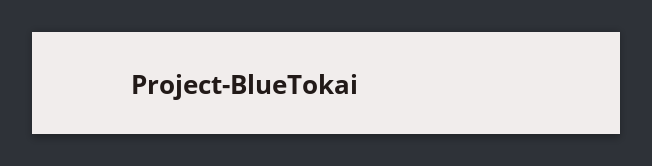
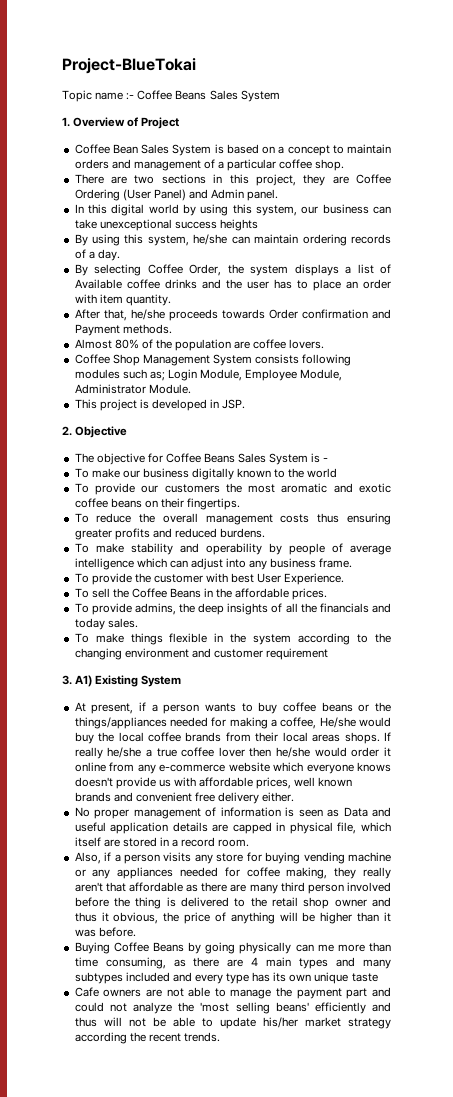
+ Topic name :- Coffee Beans Sales System
+ 1. Overview of Project
+ Coffee Bean Sales System is based on a concept to maintain orders and management of a particular coffee shop.
+ There are two sections in this project, they are Coffee Ordering (User Panel) and Admin panel.
+ In this digital world by using this system, our business can take unexceptional success heights
+ By using this system, he/she can maintain ordering records of a day.
+ By selecting Coffee Order, the system displays a list of Available coffee drinks and the user has to place an order with item quantity.
+ After that, he/she proceeds towards Order confirmation and Payment methods.
+ Almost 80% of the population are coffee lovers.
+ Coffee Shop Management System consists following modules such as; Login Module, Employee Module, Administrator Module.
+ This project is developed in JSP.
+ 2. Objective
+ The objective for Coffee Beans Sales System is -
+ To make our business digitally known to the world
+ To provide our customers the most aromatic and exotic coffee beans on their fingertips.
+ To reduce the overall management costs thus ensuring greater profits and reduced burdens.
+ To make stability and operability by people of average intelligence which can adjust into any business frame.
+ To provide the customer with best User Experience.
+ To sell the Coffee Beans in the affordable prices.
+ To provide admins, the deep insights of all the financials and today sales.
+ To make things flexible in the system according to the changing environment and customer requirement
+ 3. A1) Existing System
+ At present, if a person wants to buy coffee beans or the things/appliances needed for making a coffee, He/she would buy the local coffee brands from their local areas shops. If really he/she a true coffee lover then he/she would order it online from any e-commerce website which everyone knows doesn't provide us with affordable prices, well known brands and convenient free delivery either.
+ No proper management of information is seen as Data and useful application details are capped in physical file, which itself are stored in a record room.
+ Also, if a person visits any store for buying vending machine or any appliances needed for coffee making, they really aren't that affordable as there are many third person involved before the thing is delivered to the retail shop owner and thus it obvious, the price of anything will be higher than it was before.
+ Buying Coffee Beans by going physically can me more than time consuming, as there are 4 main types and many subtypes included and every type has its own unique taste
+ Cafe owners are not able to manage the payment part and could not analyze the 'most selling beans' efficiently and thus will not be able to update his/her market strategy according the recent trends.

